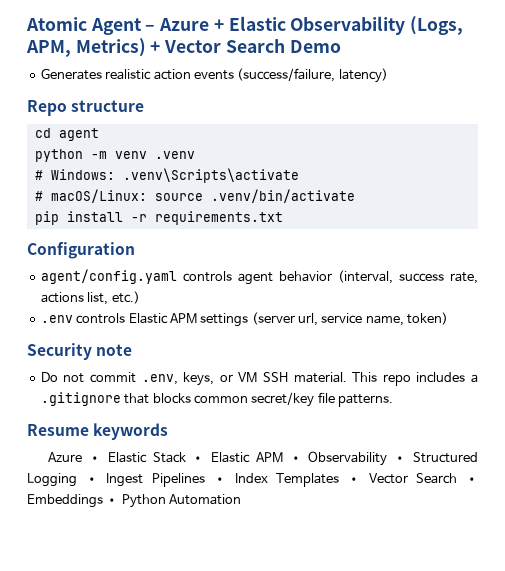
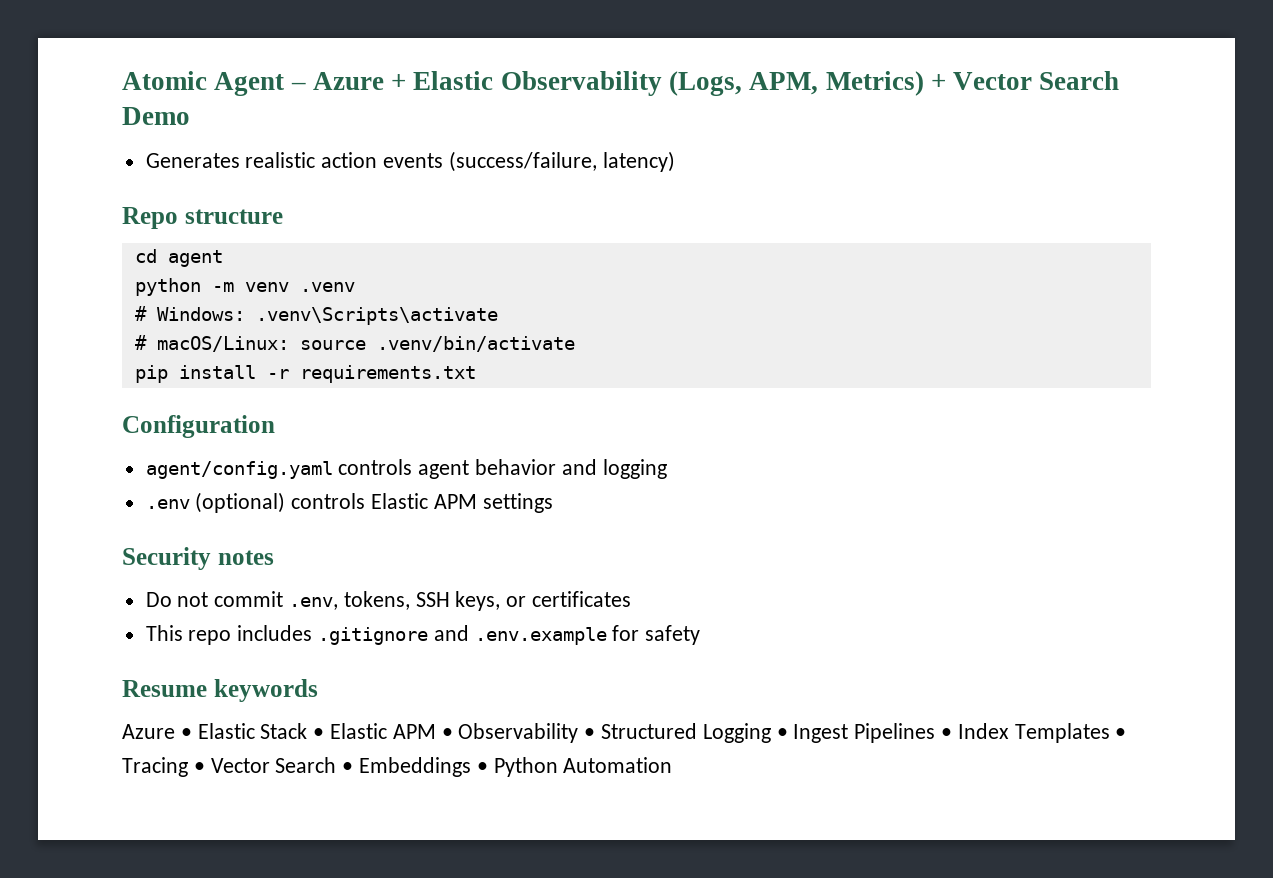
- agent/config.yaml controls agent behavior (interval, success rate, actions list, etc.)
+ agent/config.yaml controls agent behavior and logging
- .env controls Elastic APM settings (server url, service name, token)
+ .env (optional) controls Elastic APM settings
- Security note
+ Security notes
- Do not commit .env, keys, or VM SSH material. This repo includes a .gitignore that blocks common secret/key file patterns.
+ Do not commit .env, tokens, SSH keys, or certificates
+ This repo includes .gitignore and .env.example for safety
- Azure • Elastic Stack • Elastic APM • Observability • Structured Logging • Ingest Pipelines • Index Templates • Vector Search • Embeddings • Python Automation
+ Azure • Elastic Stack • Elastic APM • Observability • Structured Logging • Ingest Pipelines • Index Templates • Tracing • Vector Search • Embeddings • Python Automation

